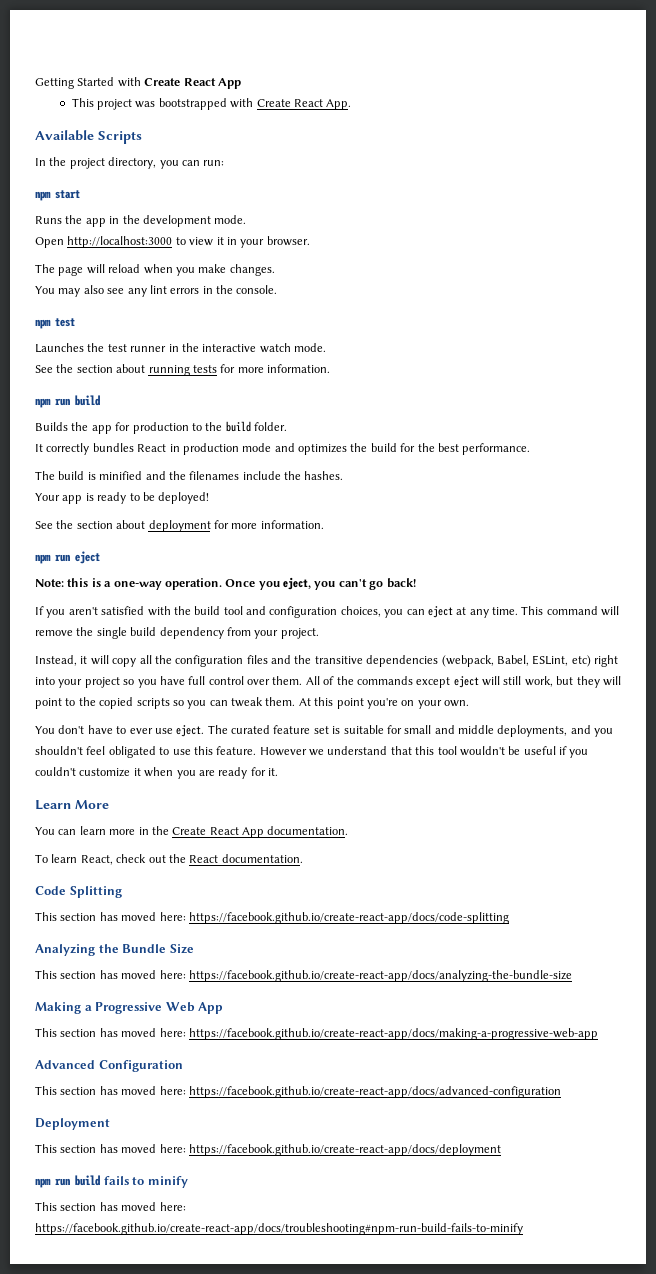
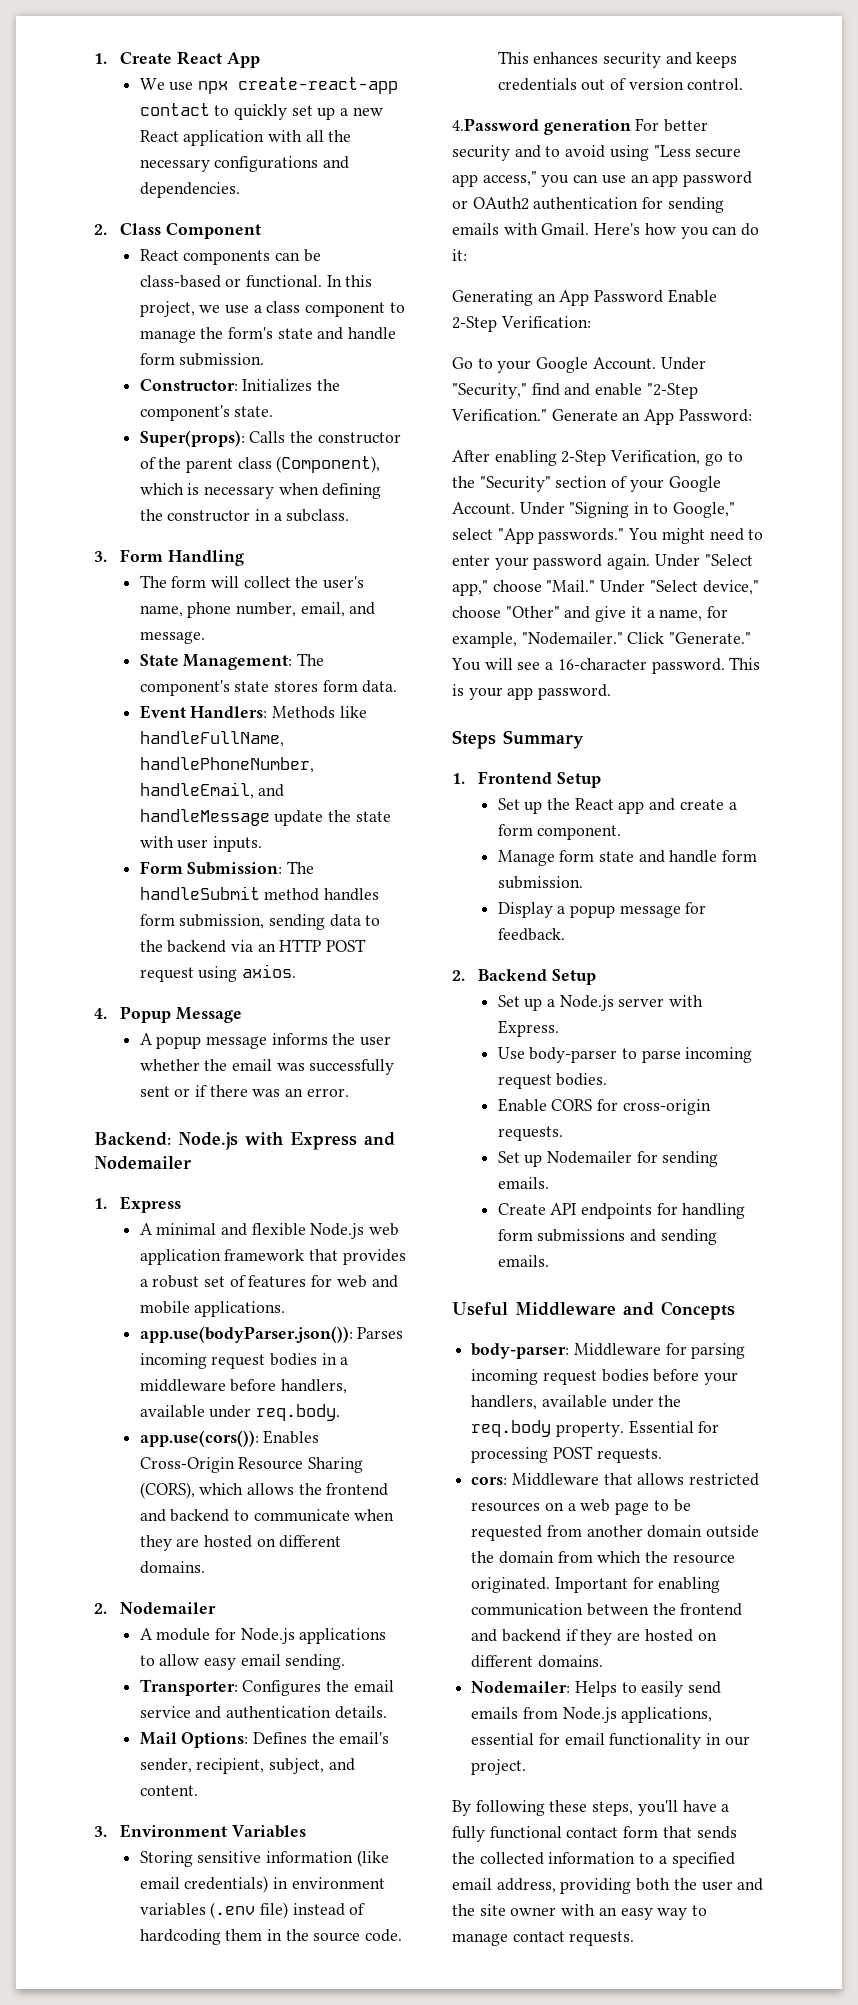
- Getting Started with Create React App
+ 1. Create React App
- This project was bootstrapped with Create React App.
- Available Scripts
- In the project directory, you can run:
- npm start
- Runs the app in the development mode.
- Open http://localhost:3000 to view it in your browser.
- The page will reload when you make changes.
- You may also see any lint errors in the console.
- npm test
- Launches the test runner in the interactive watch mode.
- See the section about running tests for more information.
- npm run build
- Builds the app for production to the build folder.
- It correctly bundles React in production mode and optimizes the build for the best performance.
- The build is minified and the filenames include the hashes.
- Your app is ready to be deployed!
- See the section about deployment for more information.
- npm run eject
- Note: this is a one-way operation. Once you eject, you can't go back!
- If you aren't satisfied with the build tool and configuration choices, you can eject at any time. This command will remove the single build dependency from your project.
- Instead, it will copy all the configuration files and the transitive dependencies (webpack, Babel, ESLint, etc) right into your project so you have full control over them. All of the commands except eject will still work, but they will point to the copied scripts so you can tweak them. At this point you're on your own.
- You don't have to ever use eject. The curated feature set is suitable for small and middle deployments, and you shouldn't feel obligated to use this feature. However we understand that this tool wouldn't be useful if you couldn't customize it when you are ready for it.
- Learn More
- You can learn more in the Create React App documentation.
- To learn React, check out the React documentation.
- Code Splitting
- This section has moved here: https://facebook.github.io/create-react-app/docs/code-splitting
- Analyzing the Bundle Size
- This section has moved here: https://facebook.github.io/create-react-app/docs/analyzing-the-bundle-size
- Making a Progressive Web App
- This section has moved here: https://facebook.github.io/create-react-app/docs/making-a-progressive-web-app
- Advanced Configuration
- This section has moved here: https://facebook.github.io/create-react-app/docs/advanced-configuration
- Deployment
- This section has moved here: https://facebook.github.io/create-react-app/docs/deployment
- npm run build fails to minify
- This section has moved here: https://facebook.github.io/create-react-app/docs/troubleshooting#npm-run-build-fails-to-minify
+ We use npx create-react-app contact to quickly set up a new React application with all the necessary configurations and dependencies.
+ 2. Class Component
+ React components can be class-based or functional. In this project, we use a class component to manage the form's state and handle form submission.
+ Constructor: Initializes the component's state.
+ Super(props): Calls the constructor of the parent class (Component), which is necessary when defining the constructor in a subclass.
+ 3. Form Handling
+ The form will collect the user's name, phone number, email, and message.
+ State Management: The component's state stores form data.
+ Event Handlers: Methods like handleFullName, handlePhoneNumber, handleEmail, and handleMessage update the state with user inputs.
+ Form Submission: The handleSubmit method handles form submission, sending data to the backend via an HTTP POST request using axios.
+ 4. Popup Message
+ A popup message informs the user whether the email was successfully sent or if there was an error.
+ Backend: Node.js with Express and Nodemailer
+ 1. Express
+ A minimal and flexible Node.js web application framework that provides a robust set of features for web and mobile applications.
+ app.use(bodyParser.json()): Parses incoming request bodies in a middleware before handlers, available under req.body.
+ app.use(cors()): Enables Cross-Origin Resource Sharing (CORS), which allows the frontend and backend to communicate when they are hosted on different domains.
+ 2. Nodemailer
+ A module for Node.js applications to allow easy email sending.
+ Transporter: Configures the email service and authentication details.
+ Mail Options: Defines the email's sender, recipient, subject, and content.
+ 3. Environment Variables
+ Storing sensitive information (like email credentials) in environment variables (.env file) instead of hardcoding them in the source code. This enhances security and keeps credentials out of version control.
+ 4.Password generation For better security and to avoid using "Less secure app access," you can use an app password or OAuth2 authentication for sending emails with Gmail. Here's how you can do it:
+ Generating an App Password Enable 2-Step Verification:
+ Go to your Google Account. Under "Security," find and enable "2-Step Verification." Generate an App Password:
+ After enabling 2-Step Verification, go to the "Security" section of your Google Account. Under "Signing in to Google," select "App passwords." You might need to enter your password again. Under "Select app," choose "Mail." Under "Select device," choose "Other" and give it a name, for example, "Nodemailer." Click "Generate." You will see a 16-character password. This is your app password.
+ Steps Summary
+ 1. Frontend Setup
+ Set up the React app and create a form component.
+ Manage form state and handle form submission.
+ Display a popup message for feedback.
+ 2. Backend Setup
+ Set up a Node.js server with Express.
+ Use body-parser to parse incoming request bodies.
+ Enable CORS for cross-origin requests.
+ Set up Nodemailer for sending emails.
+ Create API endpoints for handling form submissions and sending emails.
+ Useful Middleware and Concepts
+ body-parser: Middleware for parsing incoming request bodies before your handlers, available under the req.body property. Essential for processing POST requests.
+ cors: Middleware that allows restricted resources on a web page to be requested from another domain outside the domain from which the resource originated. Important for enabling communication between the frontend and backend if they are hosted on different domains.
+ Nodemailer: Helps to easily send emails from Node.js applications, essential for email functionality in our project.
+ By following these steps, you'll have a fully functional contact form that sends the collected information to a specified email address, providing both the user and the site owner with an easy way to manage contact requests.

